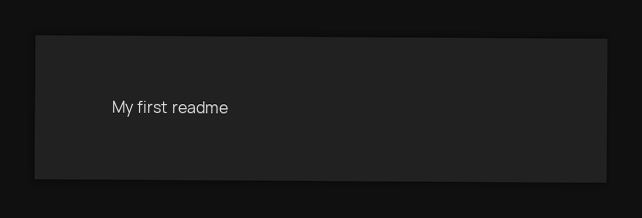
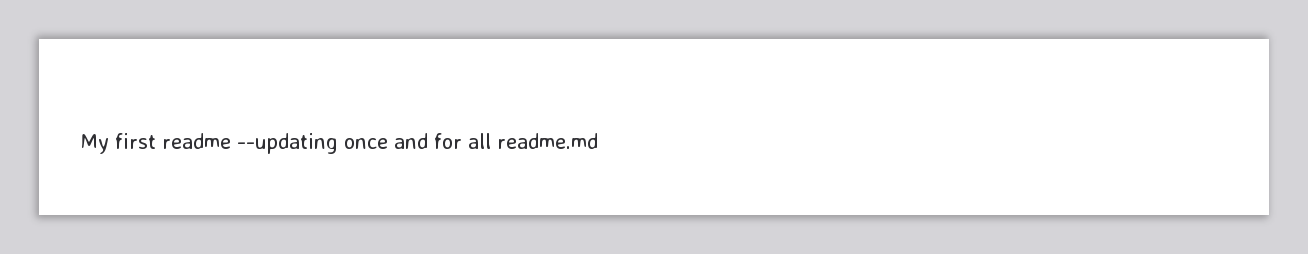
- My first readme
+ My first readme --updating once and for all readme.md

